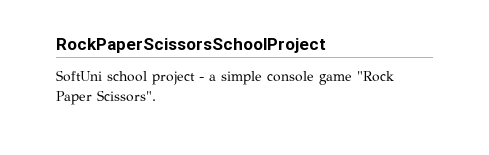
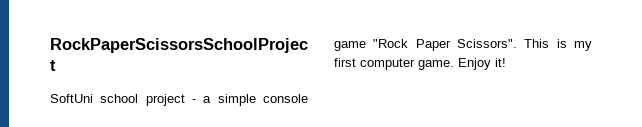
+ This is my first computer game. Enjoy it!

